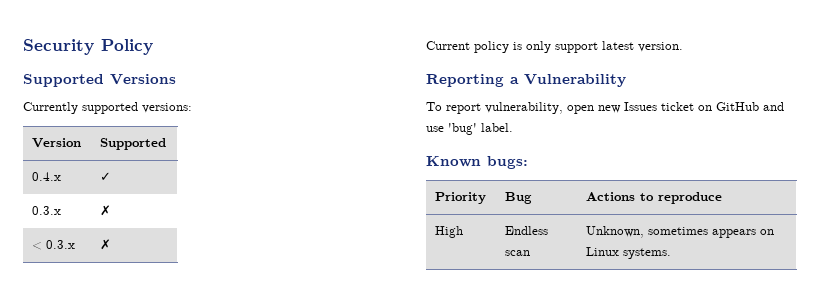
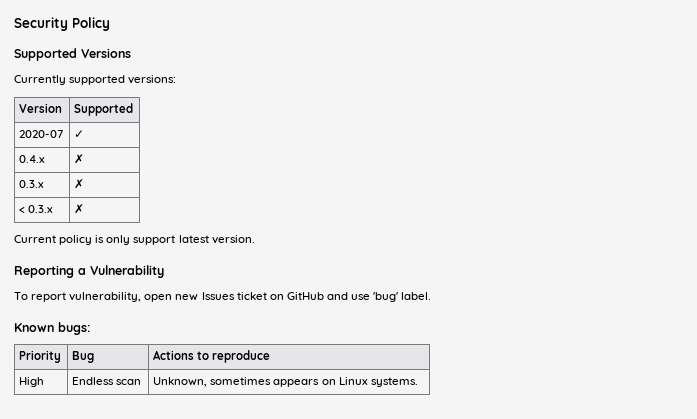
+ 2020-07 | ✓
- 0.4.x | ✓
+ 0.4.x | ✗

